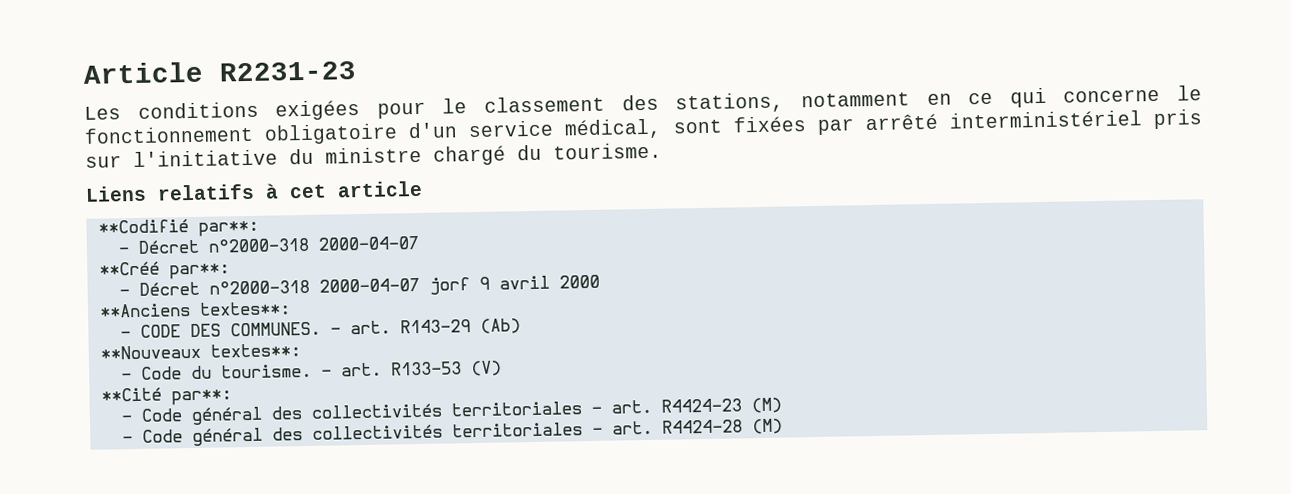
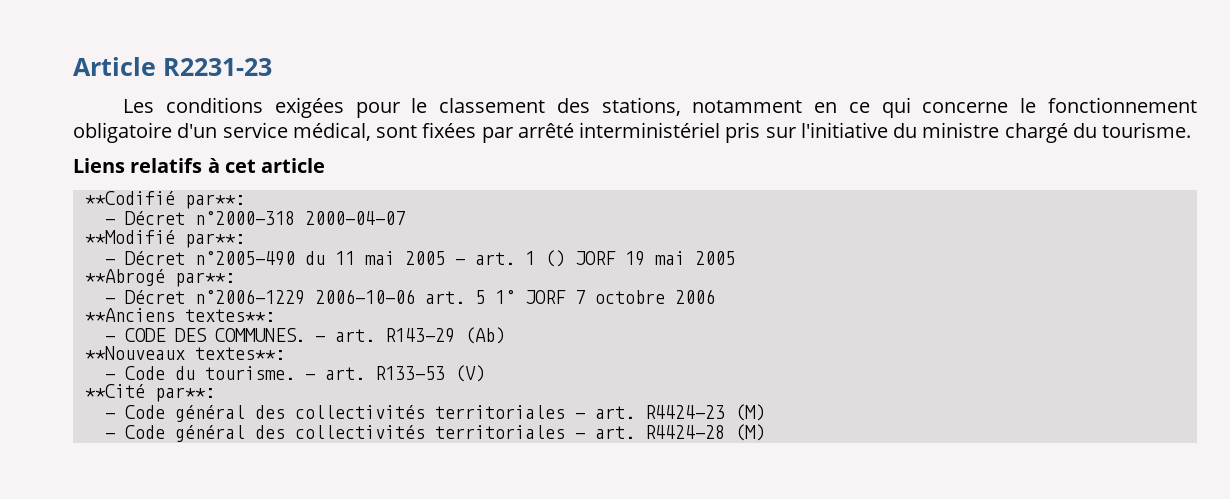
- **Créé par**:
- - Décret n°2000-318 2000-04-07 jorf 9 avril 2000
+ **Modifié par**:
+ - Décret n°2005-490 du 11 mai 2005 - art. 1 () JORF 19 mai 2005
+ **Abrogé par**:
+ - Décret n°2006-1229 2006-10-06 art. 5 1° JORF 7 octobre 2006

